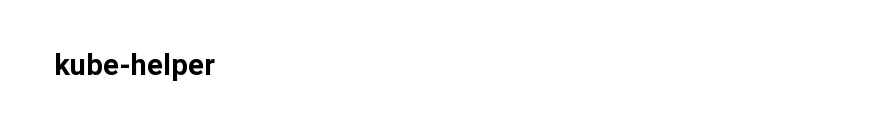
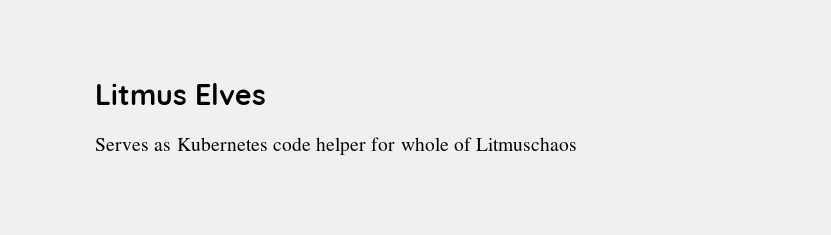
- kube-helper
+ Litmus Elves
+ Serves as Kubernetes code helper for whole of Litmuschaos

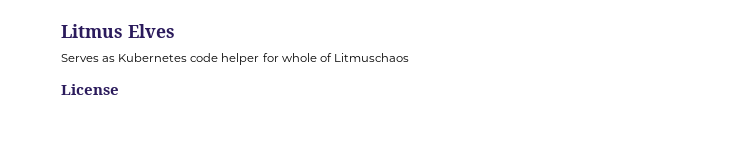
+ License

